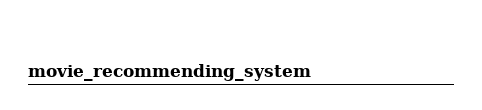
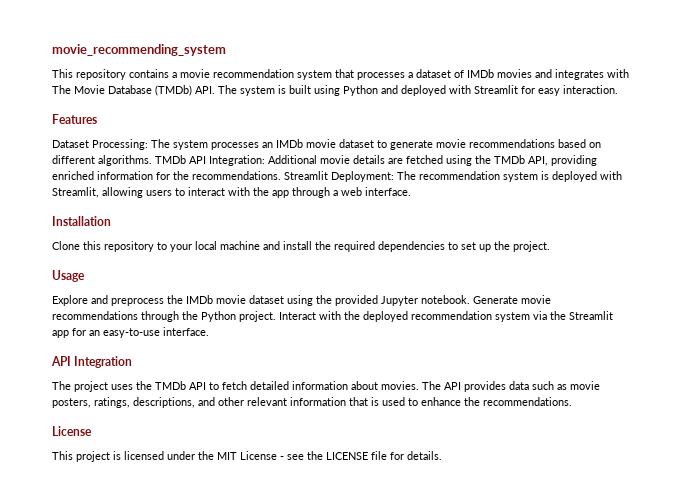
+ This repository contains a movie recommendation system that processes a dataset of IMDb movies and integrates with The Movie Database (TMDb) API. The system is built using Python and deployed with Streamlit for easy interaction.
+ Features
+ Dataset Processing: The system processes an IMDb movie dataset to generate movie recommendations based on different algorithms. TMDb API Integration: Additional movie details are fetched using the TMDb API, providing enriched information for the recommendations. Streamlit Deployment: The recommendation system is deployed with Streamlit, allowing users to interact with the app through a web interface.
+ Installation
+ Clone this repository to your local machine and install the required dependencies to set up the project.
+ Usage
+ Explore and preprocess the IMDb movie dataset using the provided Jupyter notebook. Generate movie recommendations through the Python project. Interact with the deployed recommendation system via the Streamlit app for an easy-to-use interface.
+ API Integration
+ The project uses the TMDb API to fetch detailed information about movies. The API provides data such as movie posters, ratings, descriptions, and other relevant information that is used to enhance the recommendations.
+ License
+ This project is licensed under the MIT License - see the LICENSE file for details.

